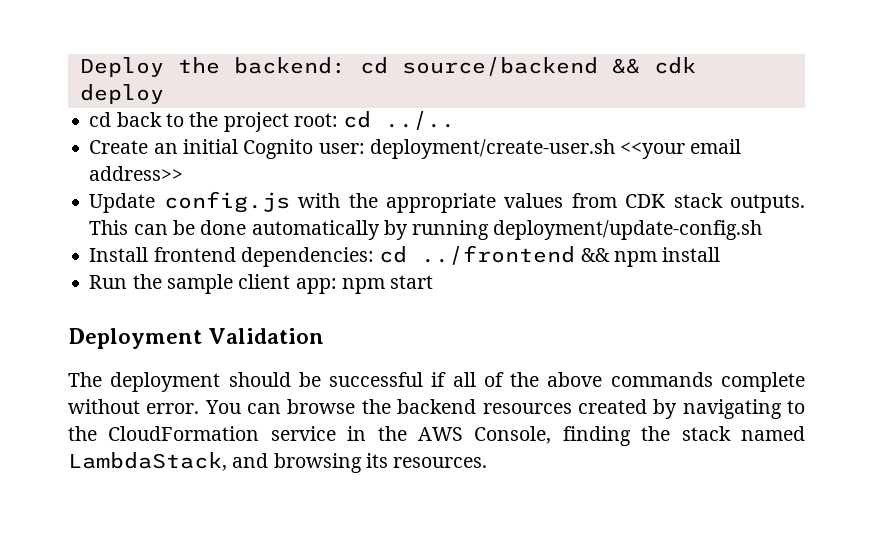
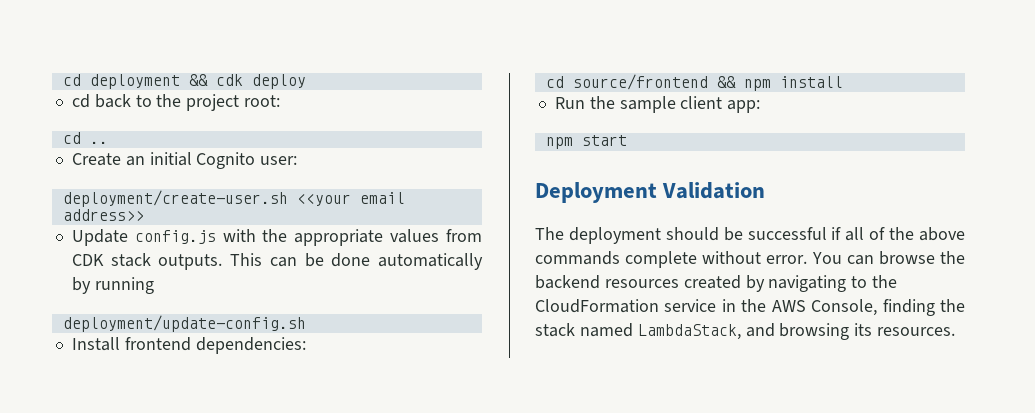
- Deploy the backend: cd source/backend && cdk deploy
+ cd deployment && cdk deploy
- cd back to the project root: cd ../..
+ cd back to the project root:
+ cd ..
- Create an initial Cognito user: deployment/create-user.sh <<your email address>>
+ Create an initial Cognito user:
+ deployment/create-user.sh <<your email address>>
- This can be done automatically by running deployment/update-config.sh
+ This can be done automatically by running
+ deployment/update-config.sh
- Install frontend dependencies: cd ../frontend && npm install
+ Install frontend dependencies:
+ cd source/frontend && npm install
- Run the sample client app: npm start
+ Run the sample client app:
+ npm start

